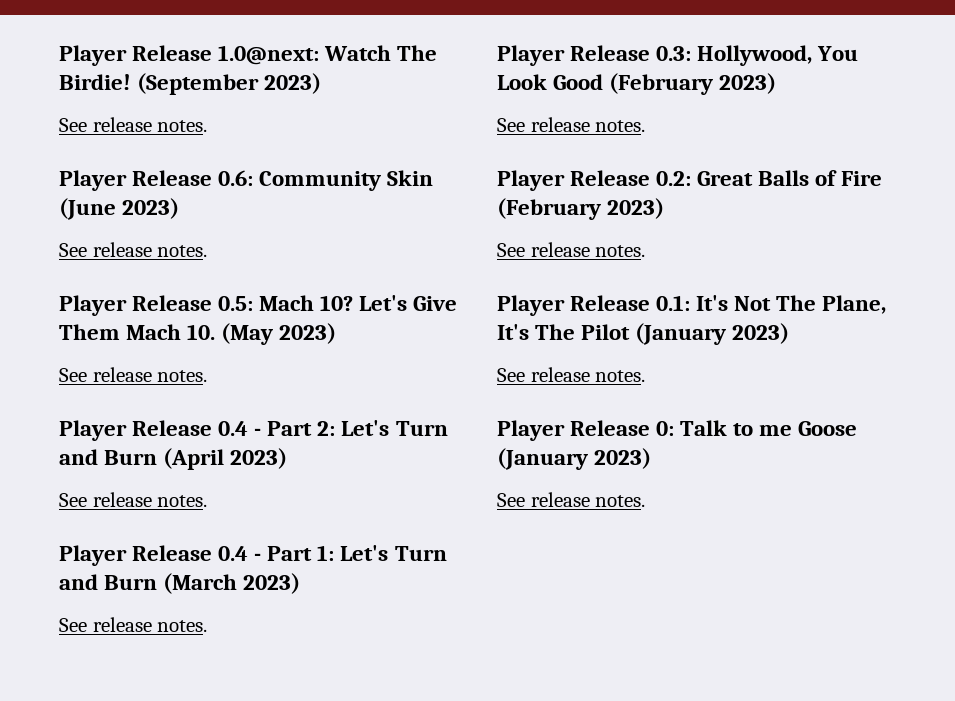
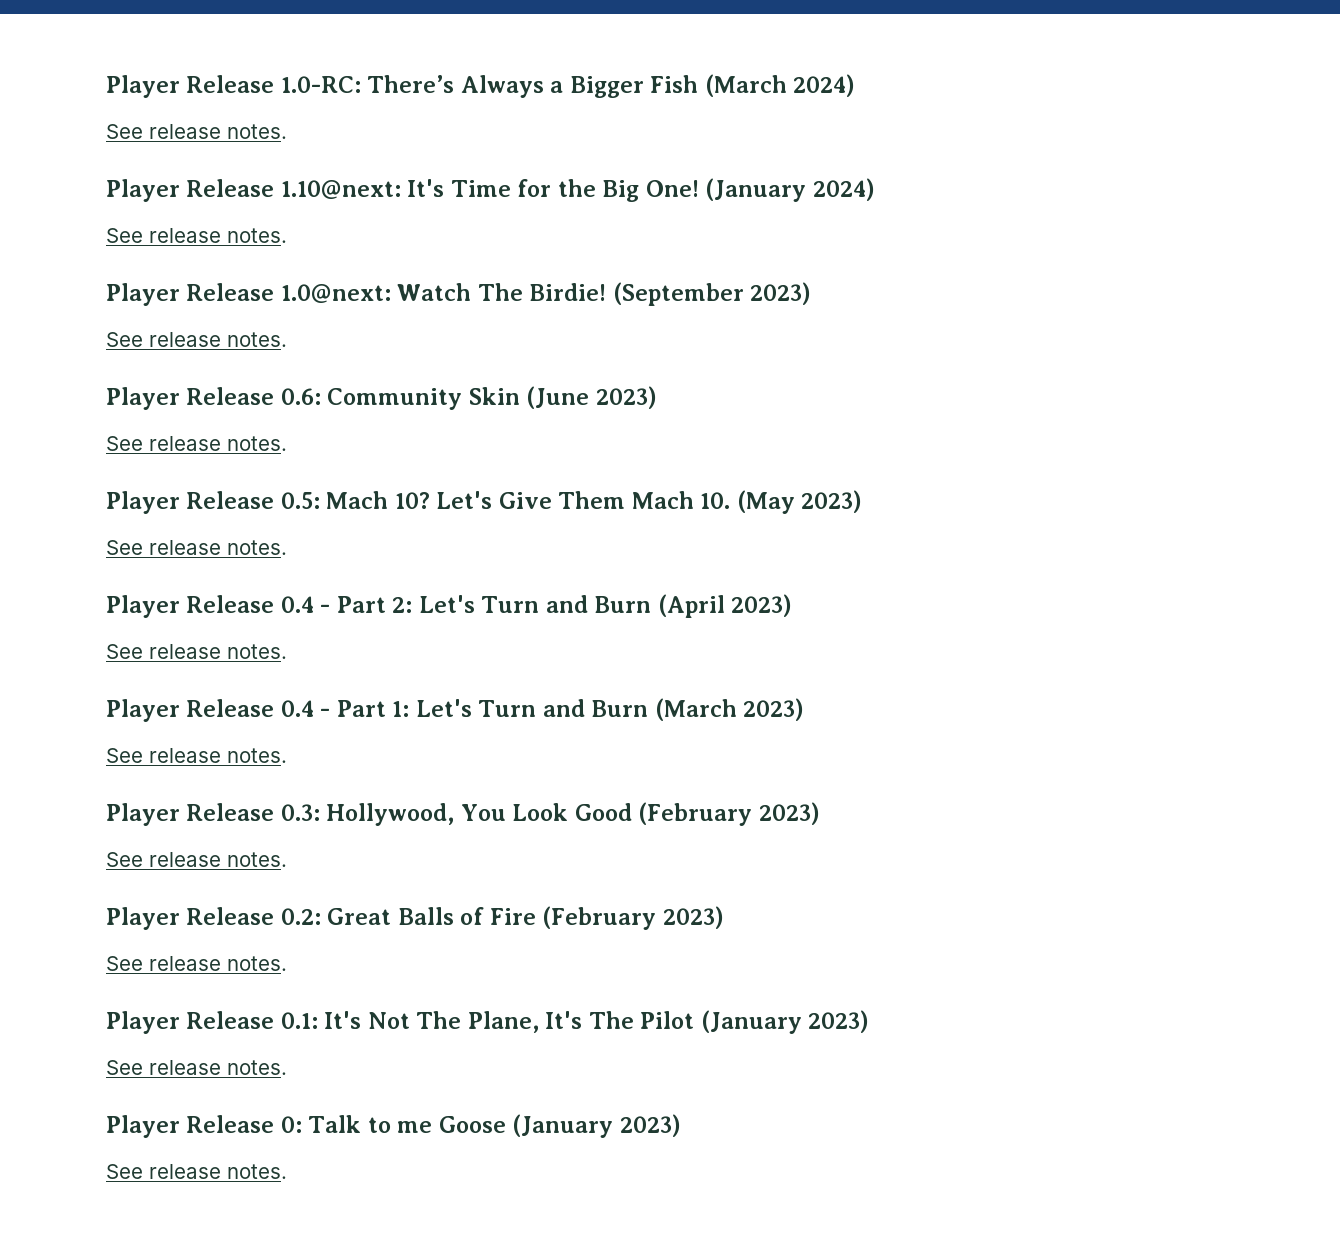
+ Player Release 1.0-RC: There’s Always a Bigger Fish (March 2024)
+ See release notes.
+ Player Release 1.10@next: It's Time for the Big One! (January 2024)
+ See release notes.

